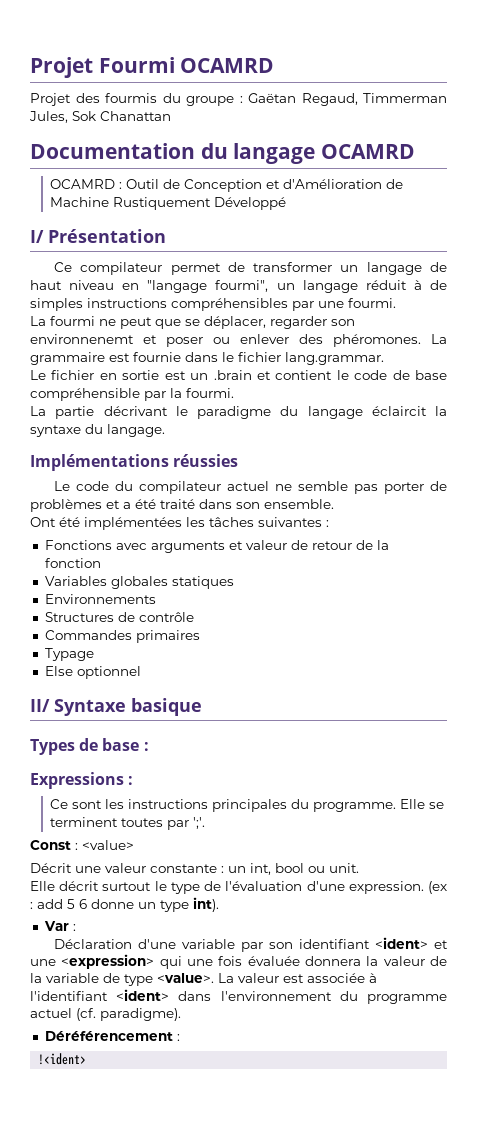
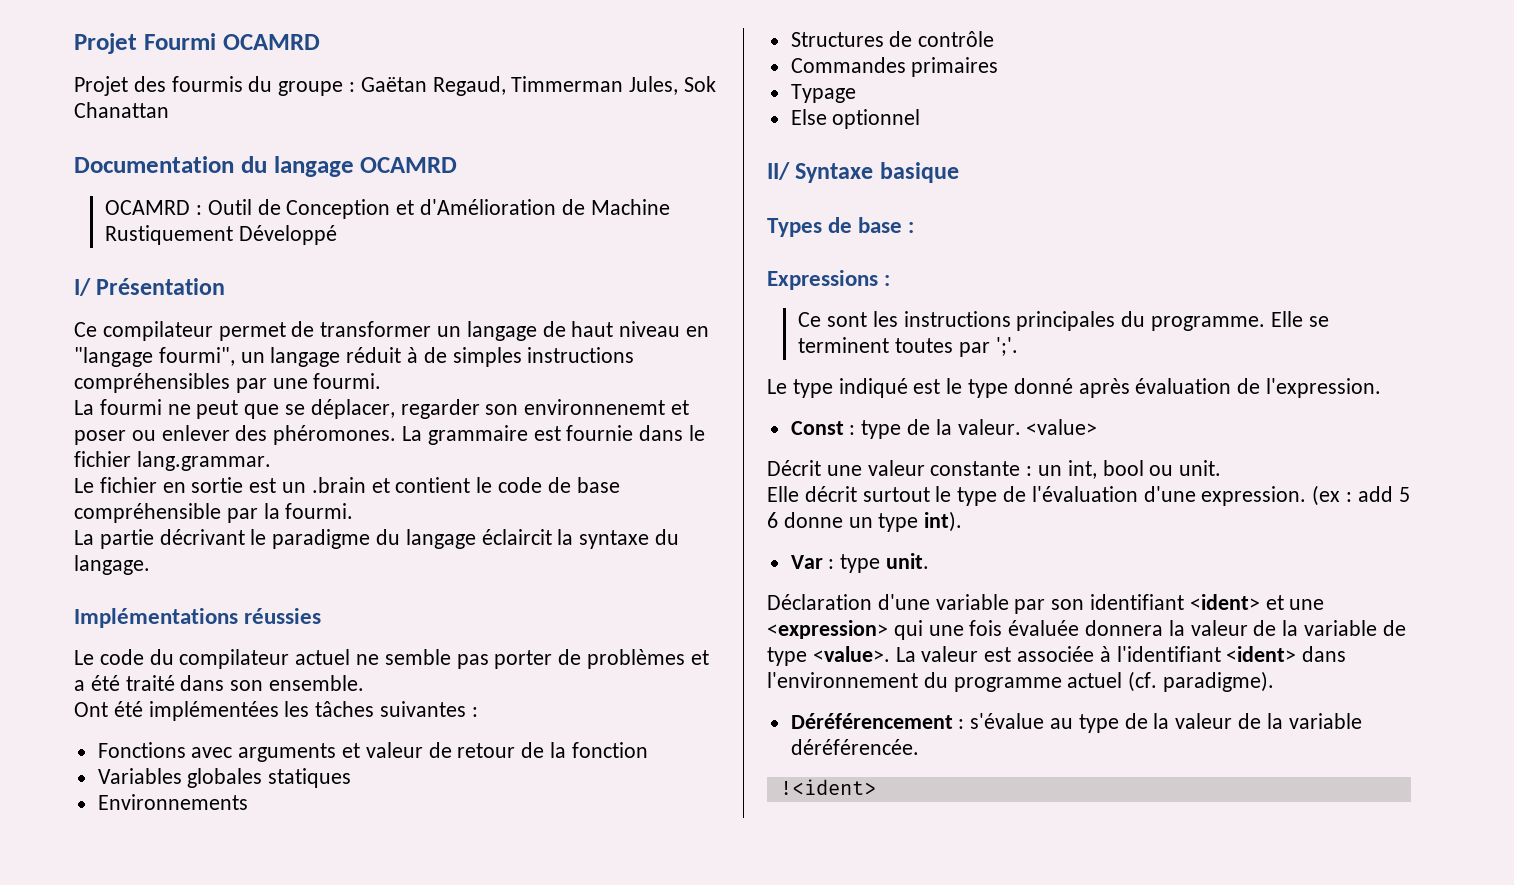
- Const : <value>
+ Le type indiqué est le type donné après évaluation de l'expression.
+ Const : type de la valeur. <value>
- Var :
+ Var : type unit.
- Déréférencement :
+ Déréférencement : s'évalue au type de la valeur de la variable déréférencée.

